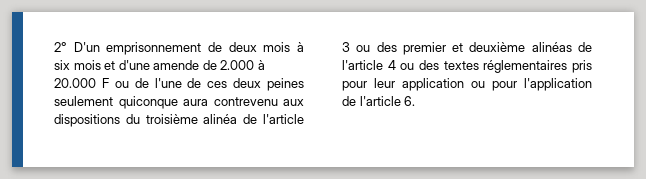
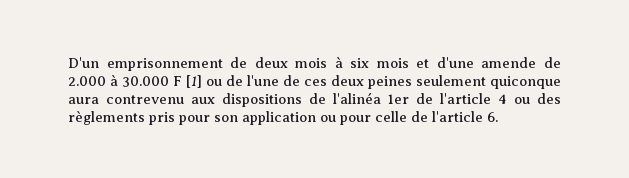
- 2° D'un emprisonnement de deux mois à six mois et d'une amende de 2.000 à 20.000 F ou de l'une de ces deux peines seulement quiconque aura contrevenu aux dispositions du troisième alinéa de l'article 3 ou des premier et deuxième alinéas de l'article 4 ou des textes réglementaires pris pour leur application ou pour l'application de l'article 6.
+ D'un emprisonnement de deux mois à six mois et d'une amende de 2.000 à 30.000 F [1] ou de l'une de ces deux peines seulement quiconque aura contrevenu aux dispositions de l'alinéa 1er de l'article 4 ou des règlements pris pour son application ou pour celle de l'article 6.

